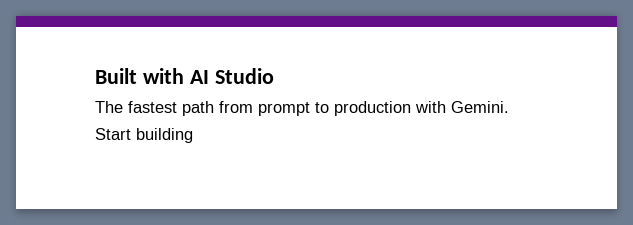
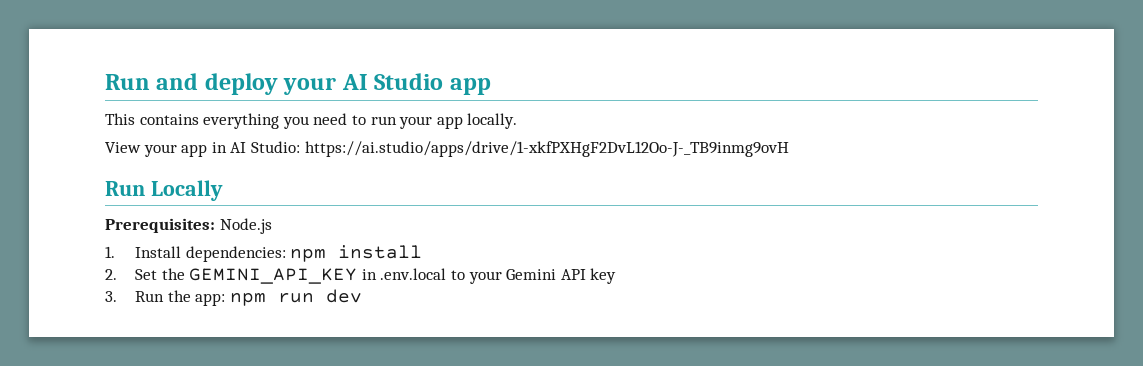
- Built with AI Studio
- The fastest path from prompt to production with Gemini.
- Start building
+ Run and deploy your AI Studio app
+ This contains everything you need to run your app locally.
+ View your app in AI Studio: https://ai.studio/apps/drive/1-xkfPXHgF2DvL12Oo-J-_TB9inmg9ovH
+ Run Locally
+ Prerequisites: Node.js
+ 1. Install dependencies: npm install
+ 2. Set the GEMINI_API_KEY in .env.local to your Gemini API key
+ 3. Run the app: npm run dev

